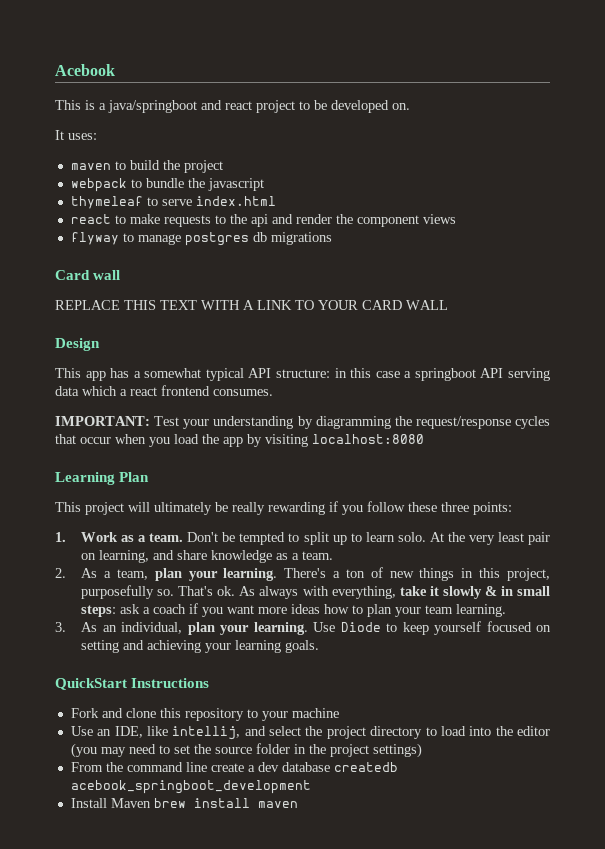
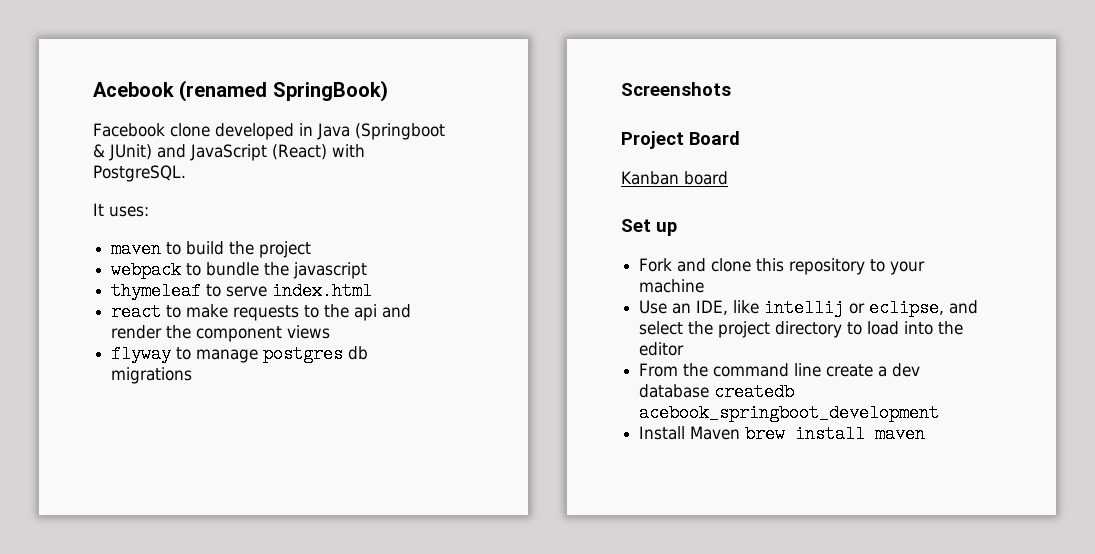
- Acebook
- This is a java/springboot and react project to be developed on.
+ Acebook (renamed SpringBook)
+ Facebook clone developed in Java (Springboot & JUnit) and JavaScript (React) with PostgreSQL.
- Card wall
- REPLACE THIS TEXT WITH A LINK TO YOUR CARD WALL
- Design
- This app has a somewhat typical API structure: in this case a springboot API serving data which a react frontend consumes.
- IMPORTANT: Test your understanding by diagramming the request/response cycles that occur when you load the app by visiting localhost:8080
- Learning Plan
- This project will ultimately be really rewarding if you follow these three points:
- 1. Work as a team. Don't be tempted to split up to learn solo. At the very least pair on learning, and share knowledge as a team.
- 2. As a team, plan your learning. There's a ton of new things in this project, purposefully so. That's ok. As always with everything, take it slowly & in small steps: ask a coach if you want more ideas how to plan your team learning.
- 3. As an individual, plan your learning. Use Diode to keep yourself focused on setting and achieving your learning goals.
- QuickStart Instructions
+ Screenshots
+ Project Board
+ Kanban board
+ Set up
- Use an IDE, like intellij, and select the project directory to load into the editor (you may need to set the source folder in the project settings)
+ Use an IDE, like intellij or eclipse, and select the project directory to load into the editor

